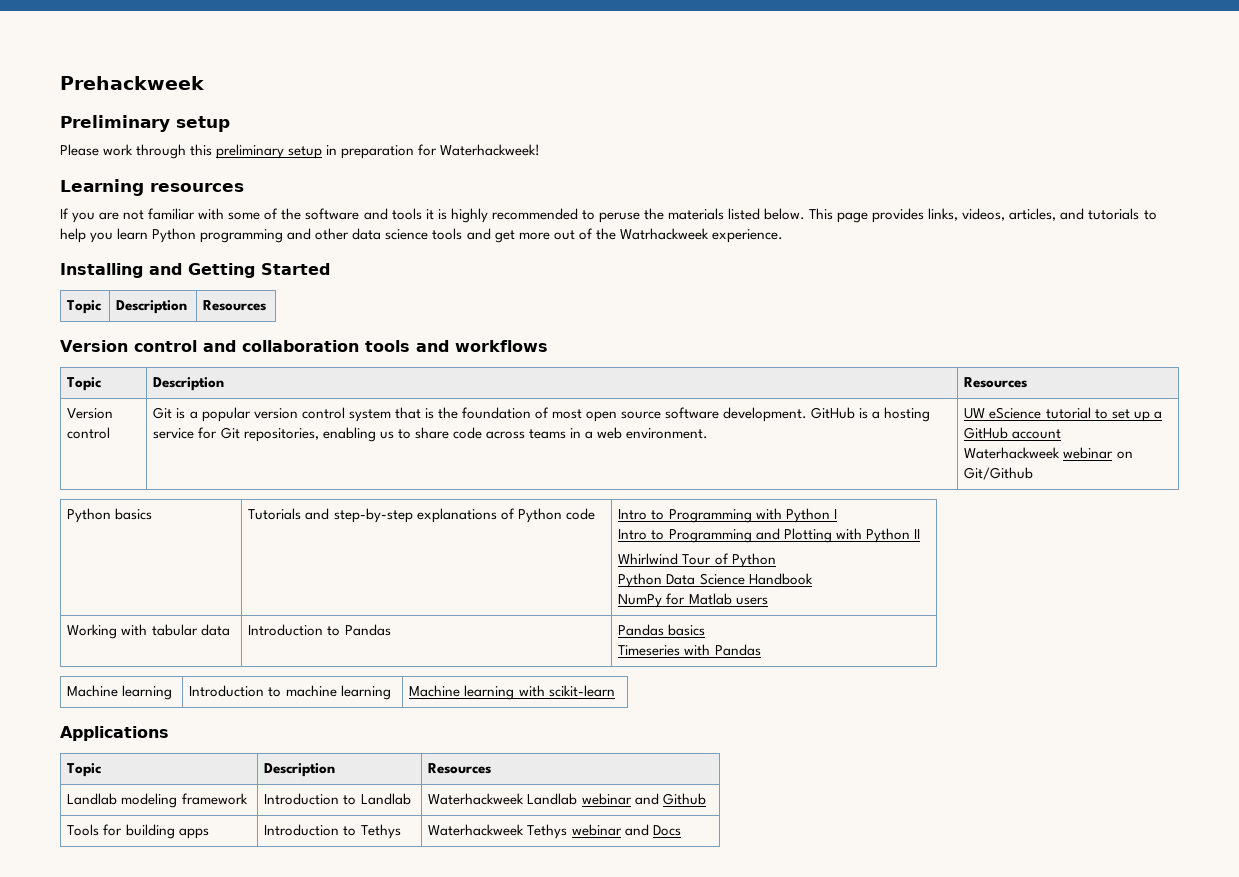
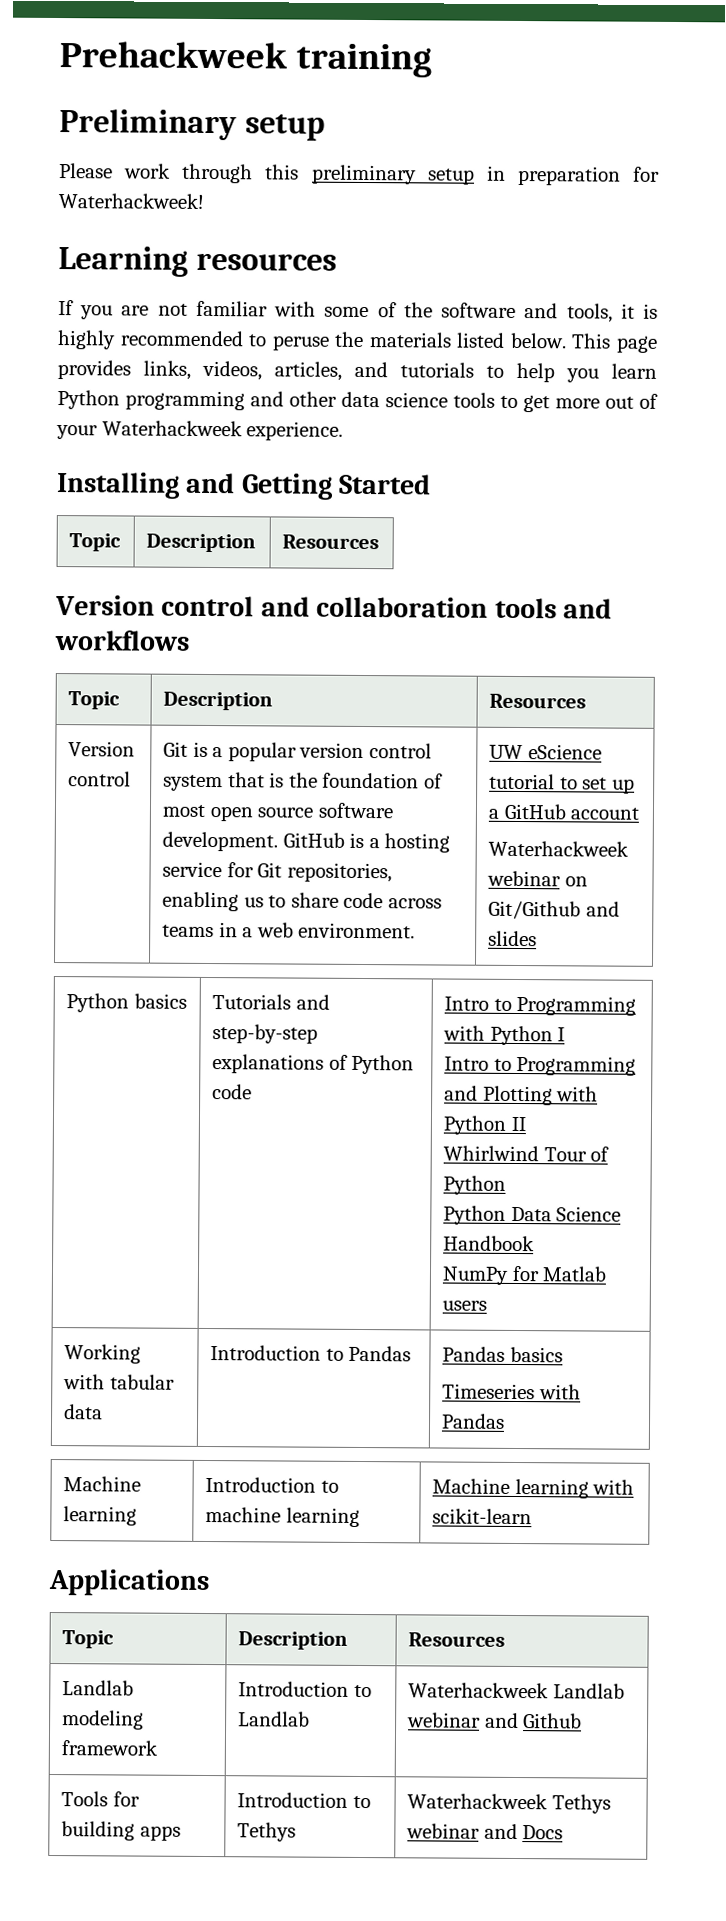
- Prehackweek
+ Prehackweek training
- If you are not familiar with some of the software and tools it is highly recommended to peruse the materials listed below.
+ If you are not familiar with some of the software and tools, it is highly recommended to peruse the materials listed below.
- This page provides links, videos, articles, and tutorials to help you learn Python programming and other data science tools and get more out of the Watrhackweek experience.
+ This page provides links, videos, articles, and tutorials to help you learn Python programming and other data science tools to get more out of your Waterhackweek experience.
- Waterhackweek webinar on Git/Github
+ Waterhackweek webinar on Git/Github and slides

